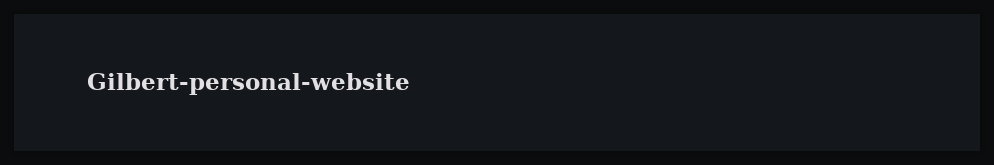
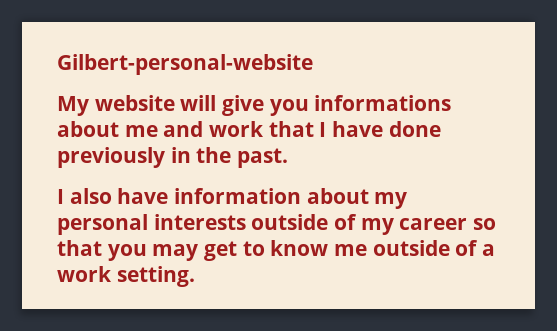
+ My website will give you informations about me and work that I have done previously in the past.
+ I also have information about my personal interests outside of my career so that you may get to know me outside of a work setting.

